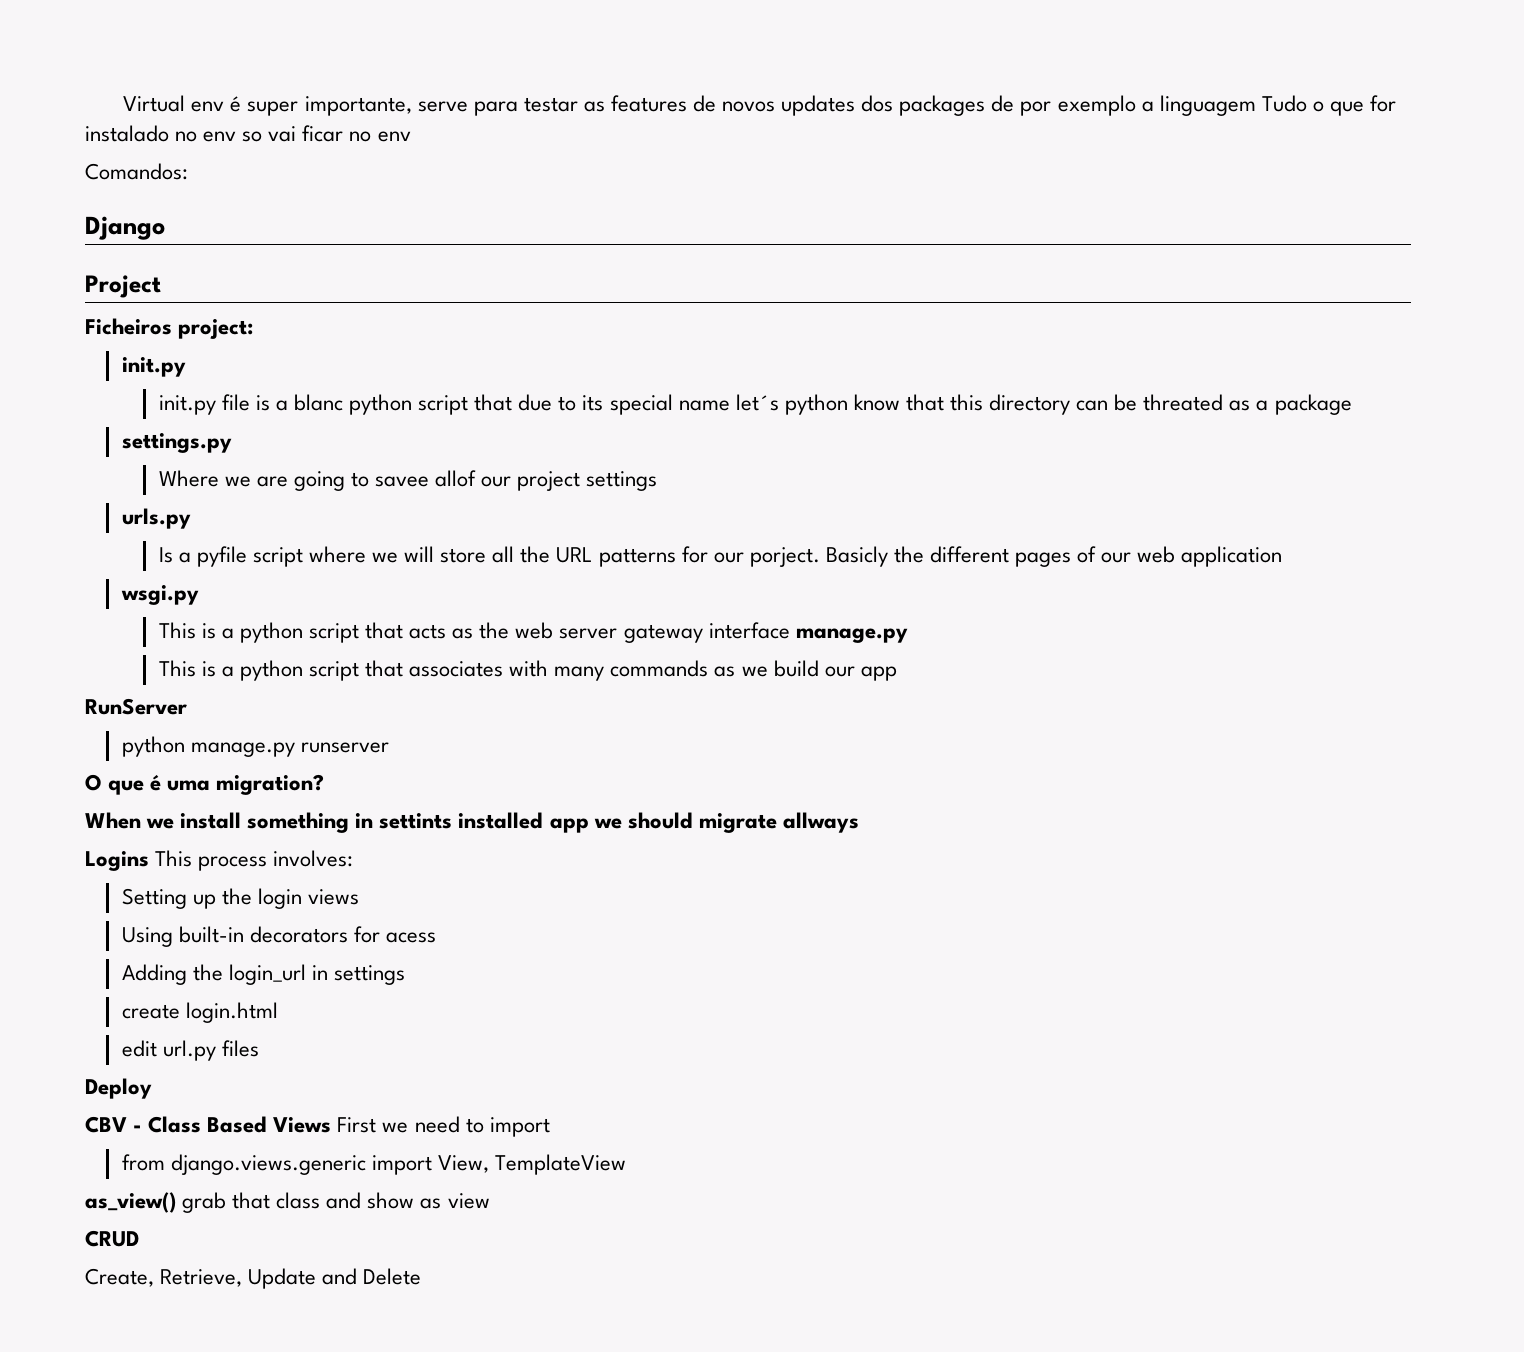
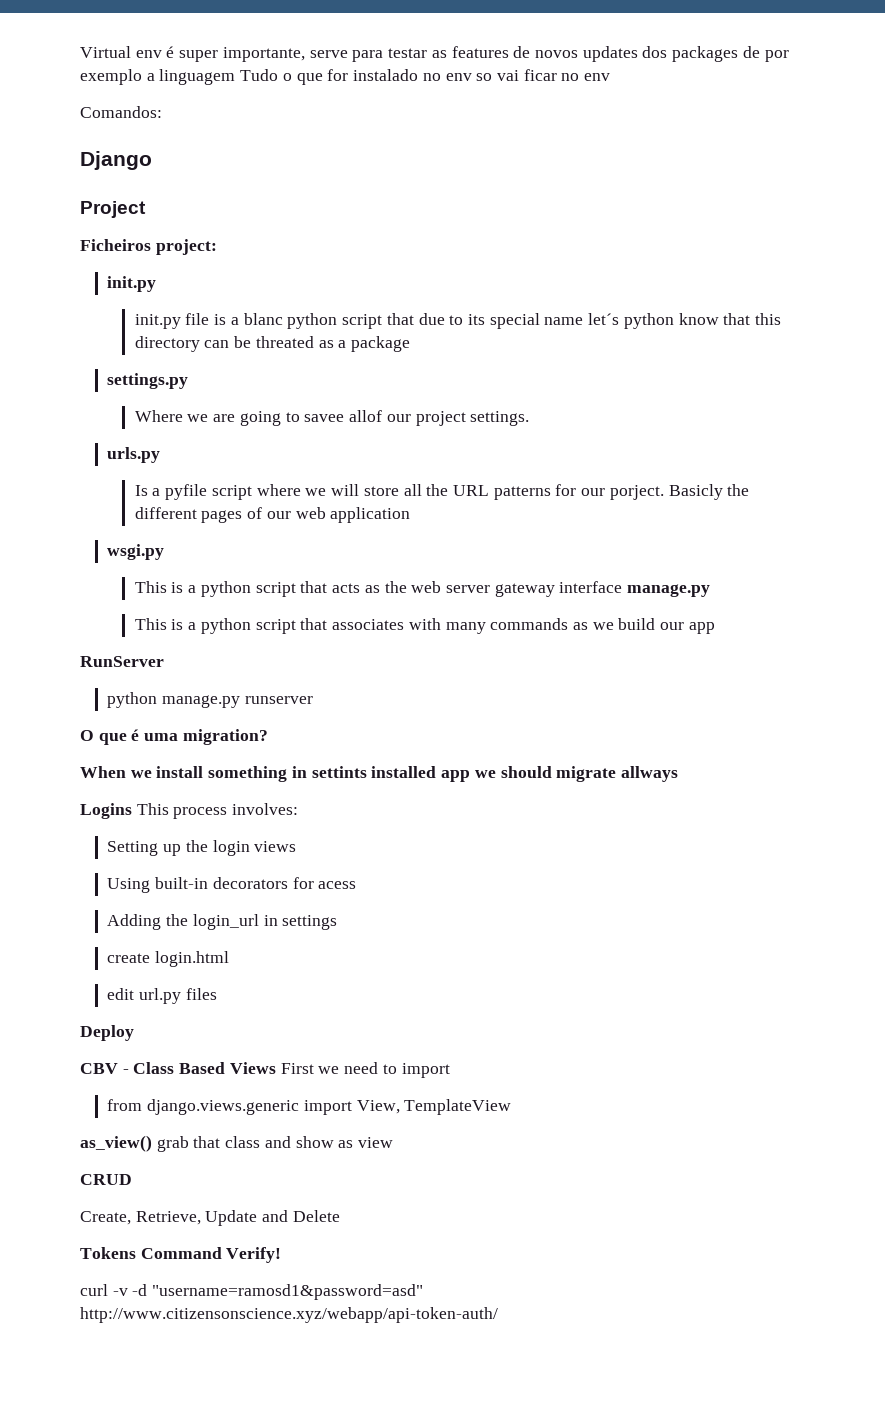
- Where we are going to savee allof our project settings
+ Where we are going to savee allof our project settings.
+ Tokens Command Verify!
+ curl -v -d "username=ramosd1&password=asd" http://www.citizensonscience.xyz/webapp/api-token-auth/

